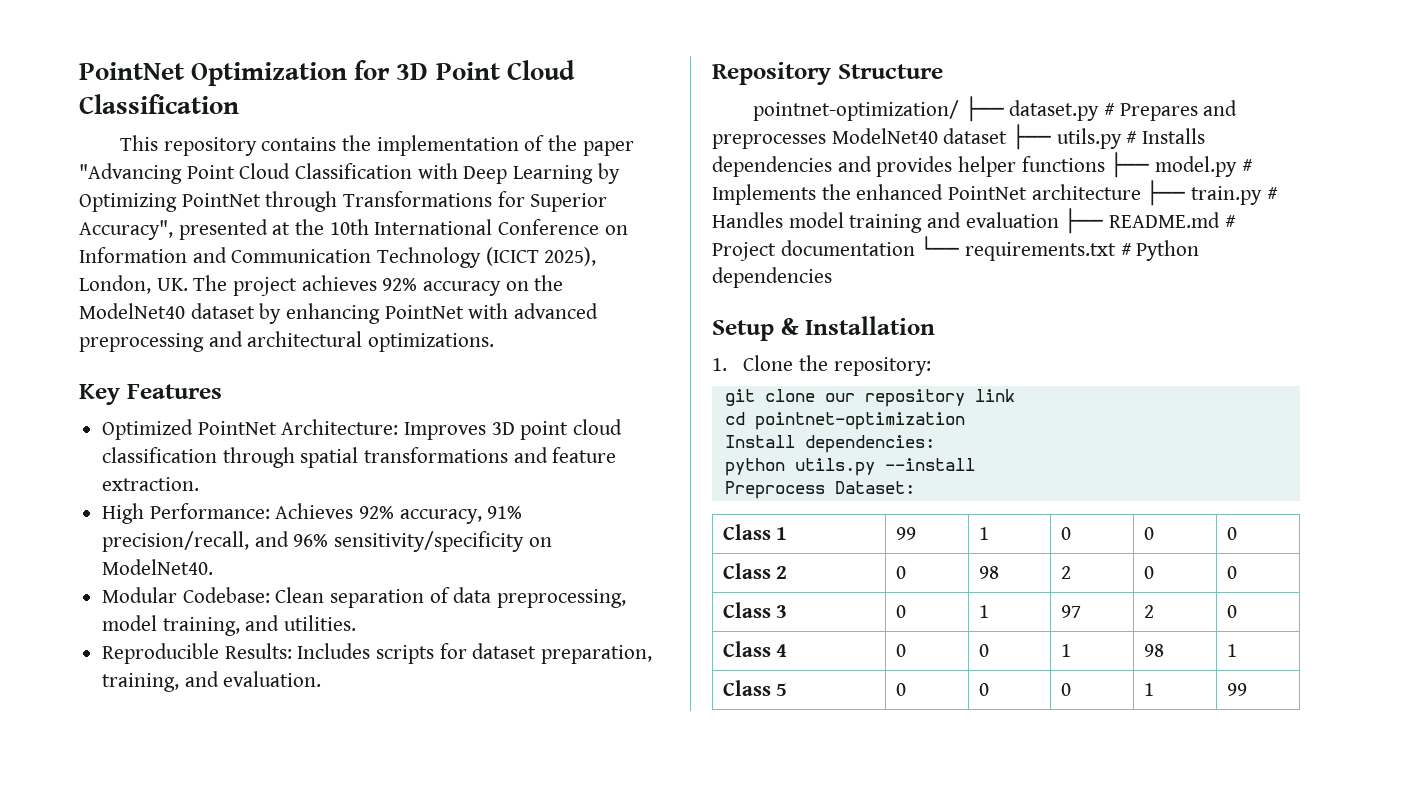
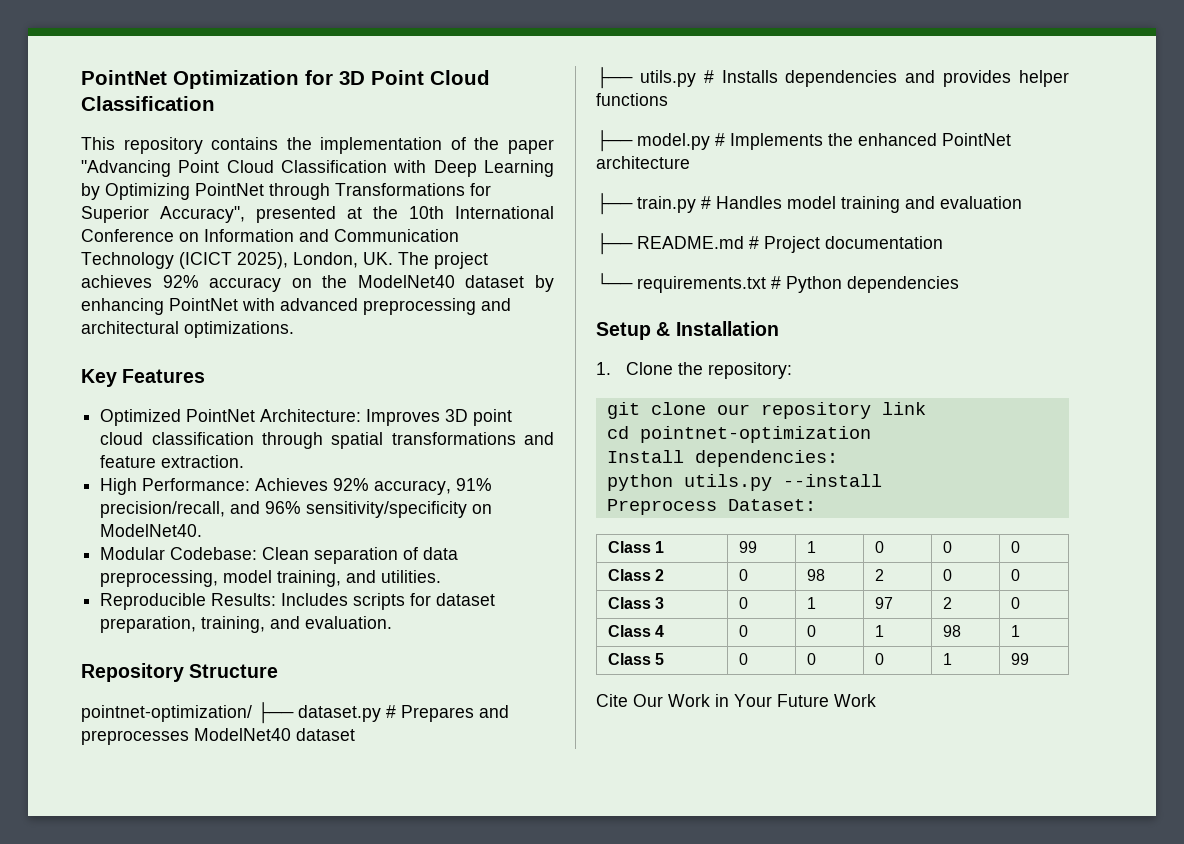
- pointnet-optimization/ ├── dataset.py # Prepares and preprocesses ModelNet40 dataset ├── utils.py # Installs dependencies and provides helper functions ├── model.py # Implements the enhanced PointNet architecture ├── train.py # Handles model training and evaluation ├── README.md # Project documentation └── requirements.txt # Python dependencies
+ pointnet-optimization/ ├── dataset.py # Prepares and preprocesses ModelNet40 dataset
+ ├── utils.py # Installs dependencies and provides helper functions
+ ├── model.py # Implements the enhanced PointNet architecture
+ ├── train.py # Handles model training and evaluation
+ ├── README.md # Project documentation
+ └── requirements.txt # Python dependencies
+ Cite Our Work in Your Future Work

